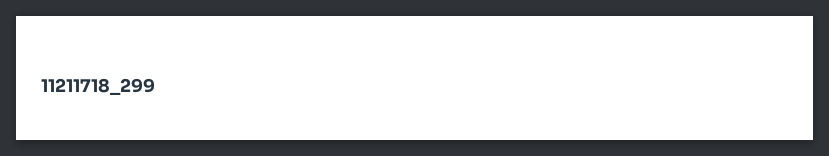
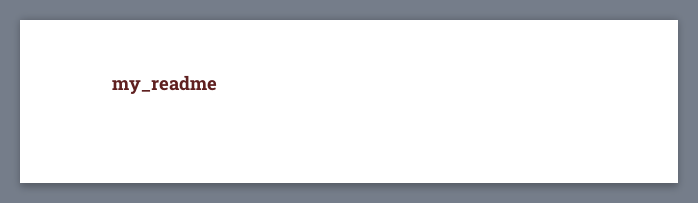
- 11211718_299
+ my_readme

